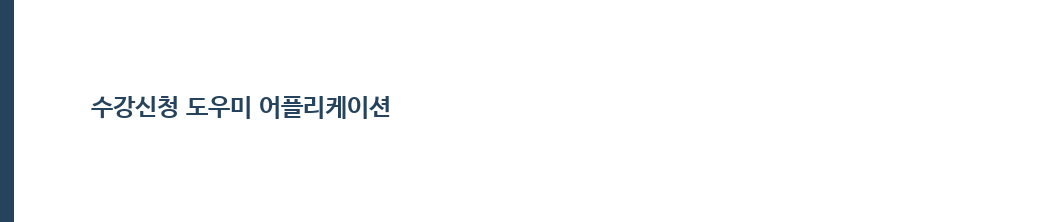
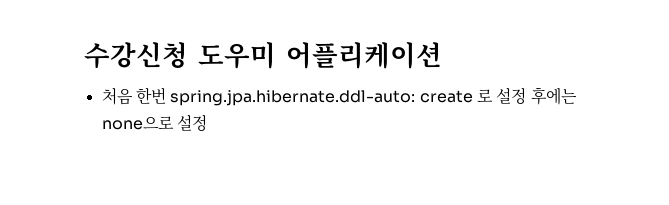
+ 처음 한번 spring.jpa.hibernate.ddl-auto: create 로 설정 후에는 none으로 설정

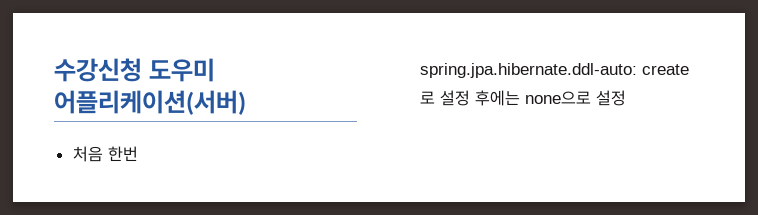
- 수강신청 도우미 어플리케이션
+ 수강신청 도우미 어플리케이션(서버)

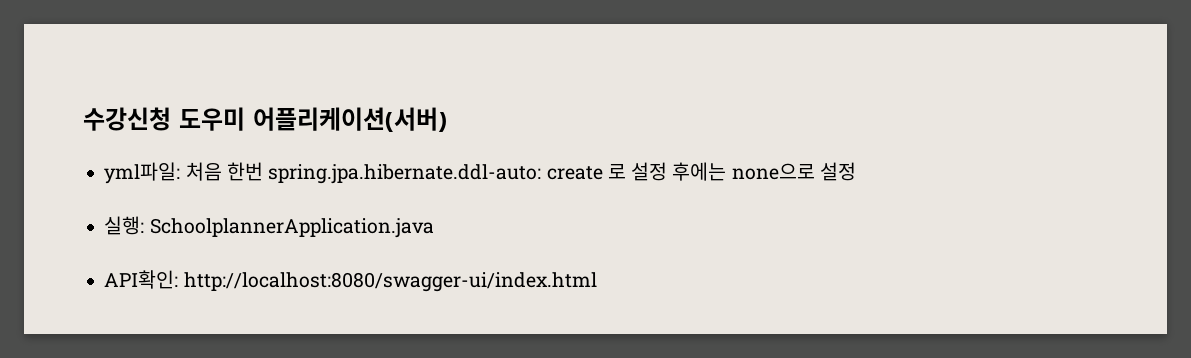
- 처음 한번 spring.jpa.hibernate.ddl-auto: create 로 설정 후에는 none으로 설정
+ yml파일: 처음 한번 spring.jpa.hibernate.ddl-auto: create 로 설정 후에는 none으로 설정
+ 실행: SchoolplannerApplication.java
+ API확인: http://localhost:8080/swagger-ui/index.html

